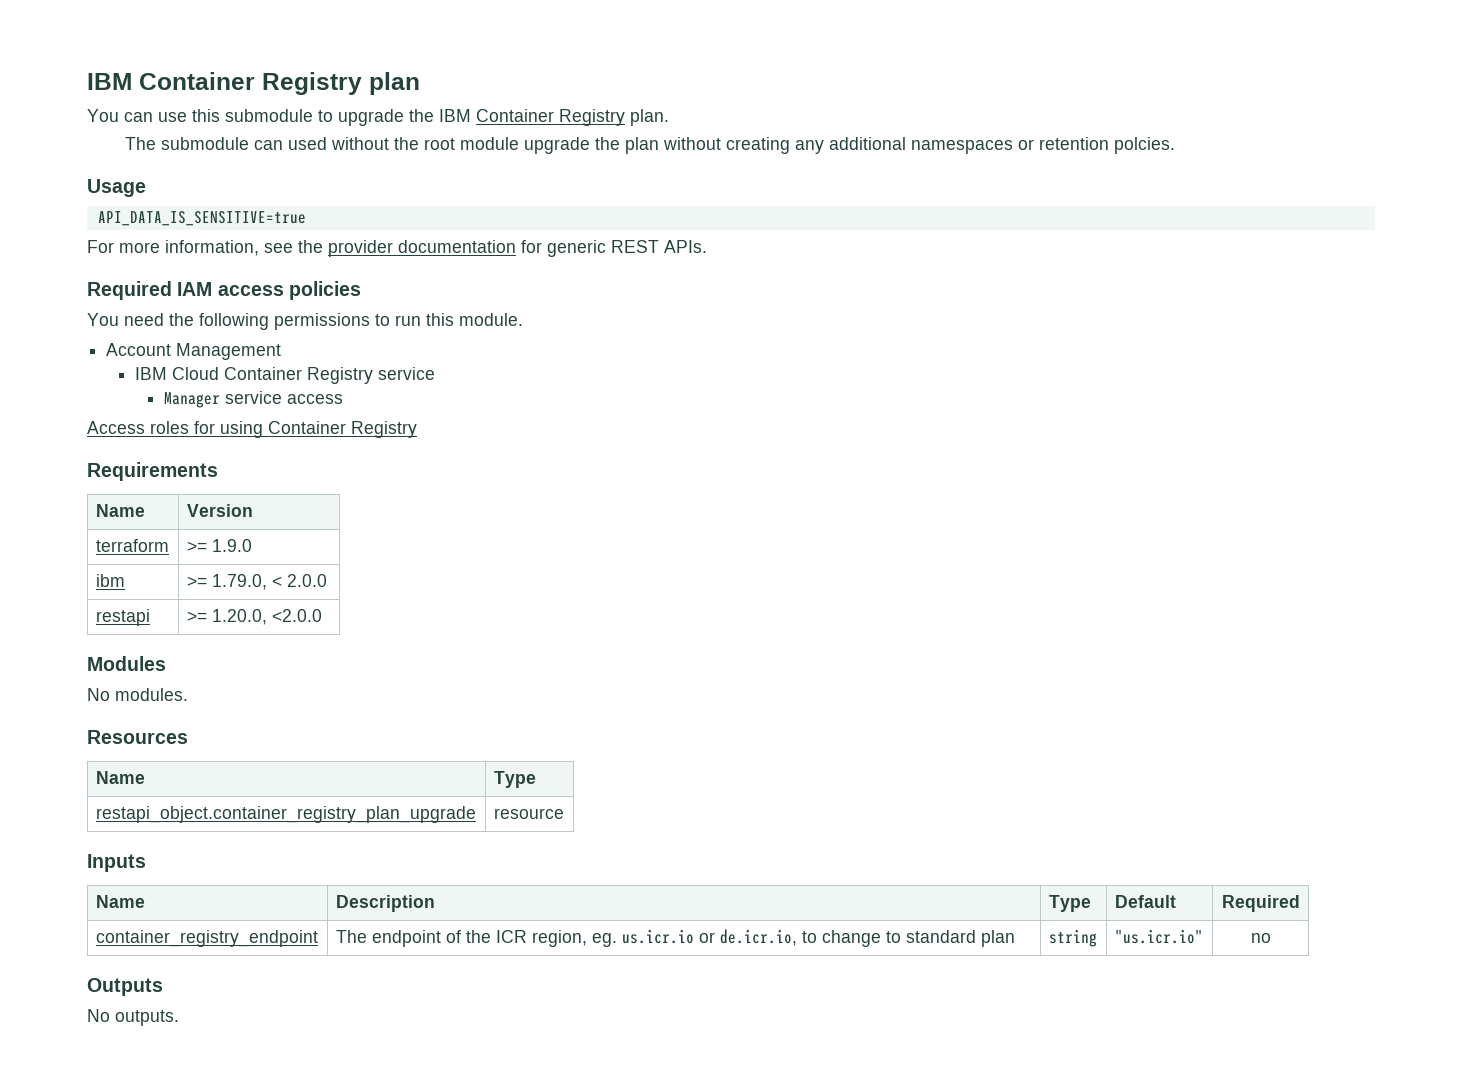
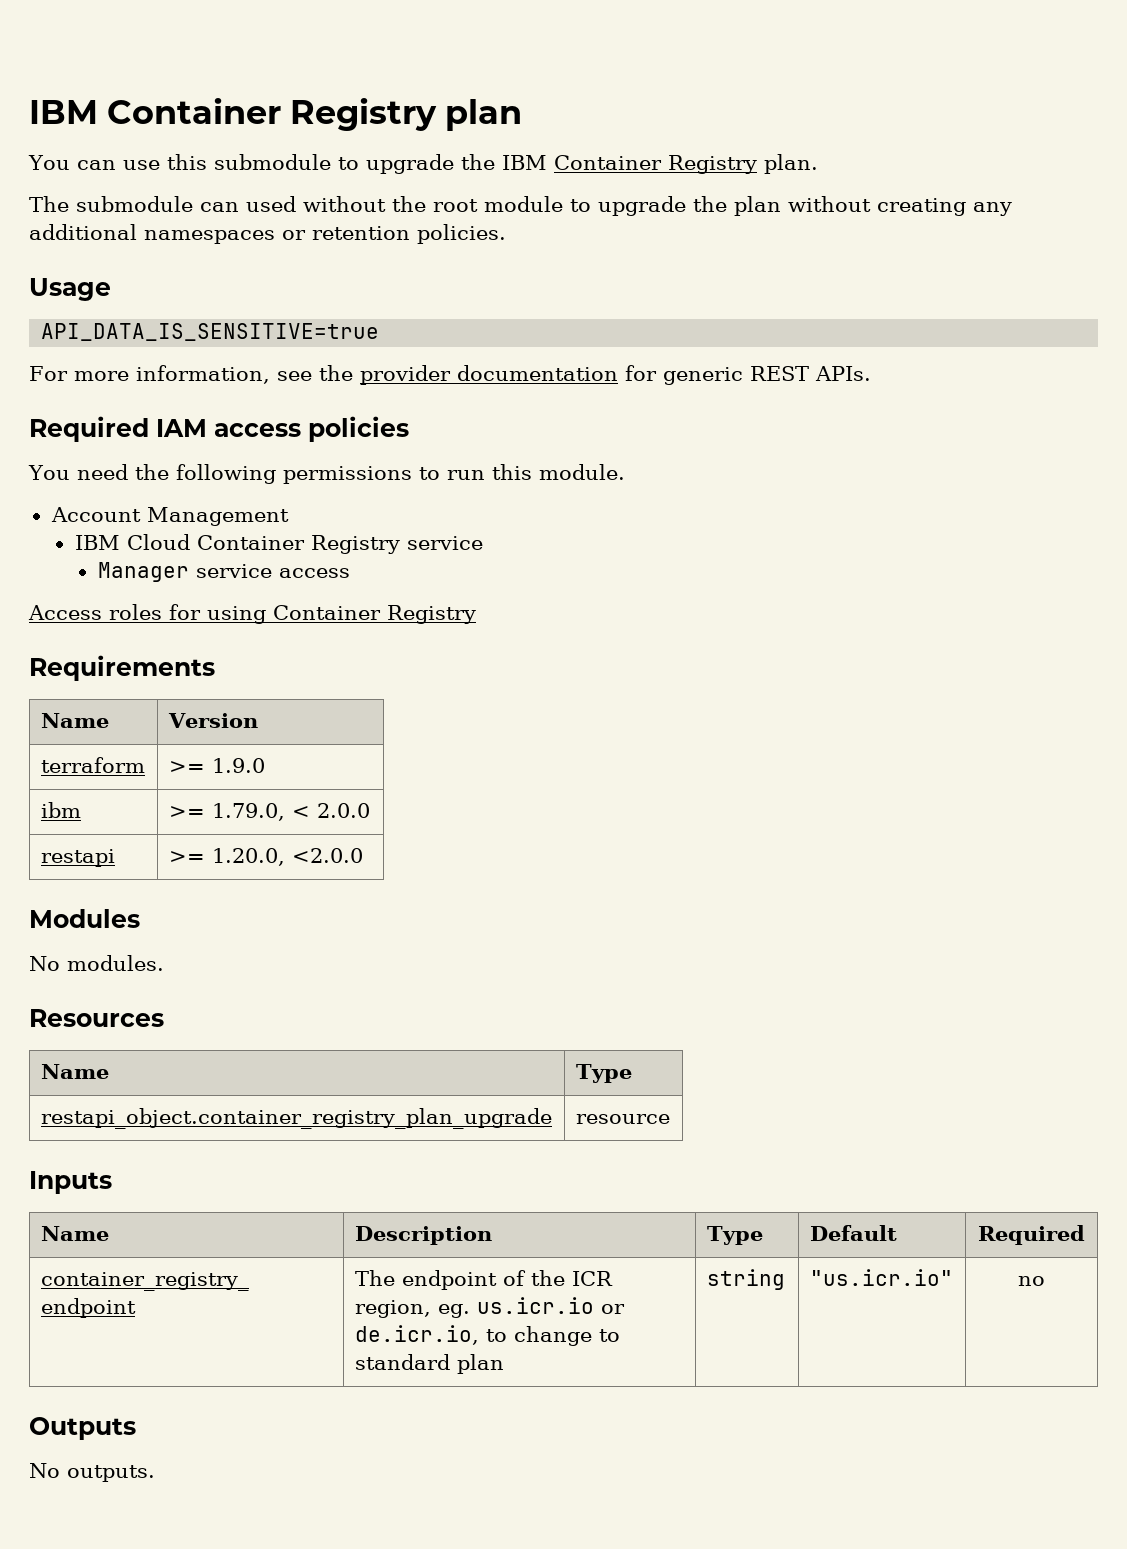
- The submodule can used without the root module upgrade the plan without creating any additional namespaces or retention polcies.
+ The submodule can used without the root module to upgrade the plan without creating any additional namespaces or retention policies.

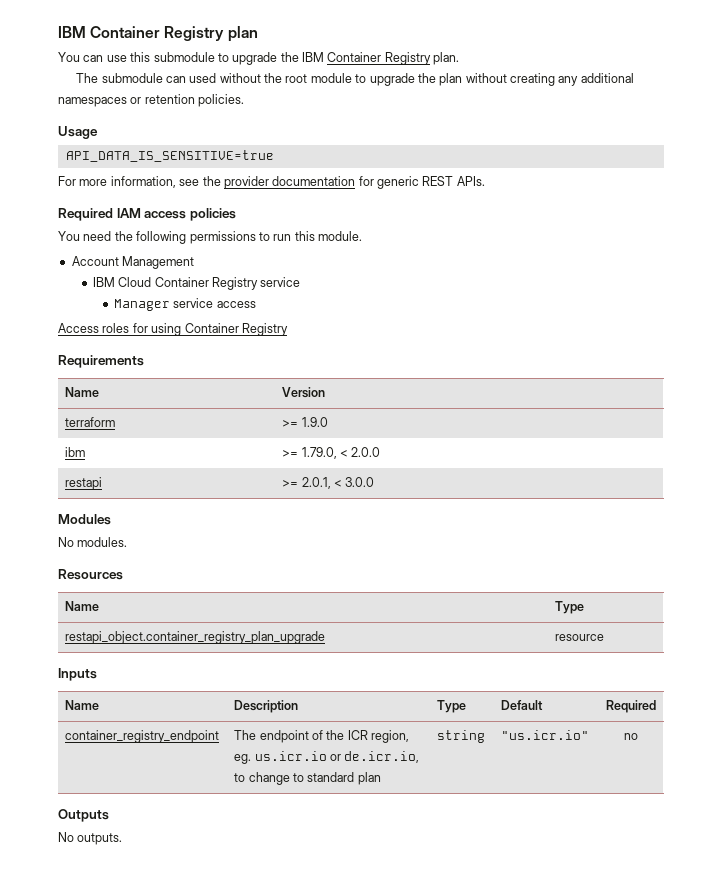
- restapi | >= 1.20.0, <2.0.0
+ restapi | >= 2.0.1, < 3.0.0

